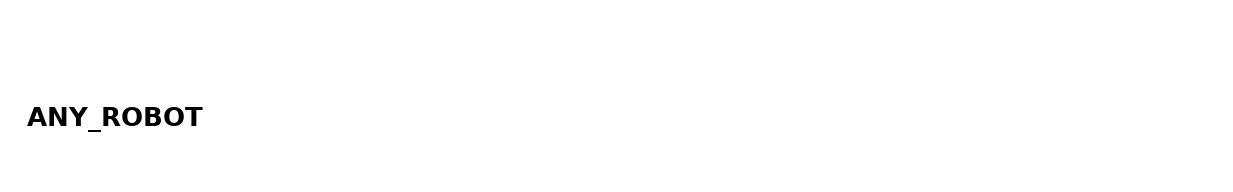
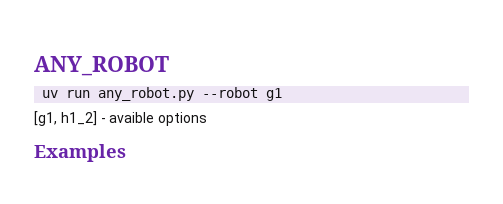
+ uv run any_robot.py --robot g1
+ [g1, h1_2] - avaible options
+ Examples

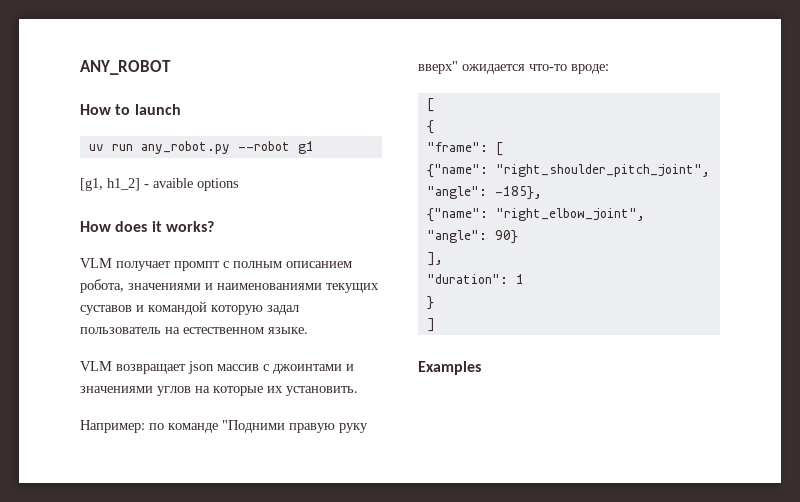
+ How to launch
+ How does it works?
+ VLM получает промпт с полным описанием робота, значениями и наименованиями текущих суставов и командой которую задал пользователь на естественном языке.
+ VLM возвращает json массив с джоинтами и значениями углов на которые их установить.
+ Например: по команде "Подними правую руку вверх" ожидается что-то вроде:
+ [
+ {
+ "frame": [
+ {"name": "right_shoulder_pitch_joint", "angle": -185},
+ {"name": "right_elbow_joint", "angle": 90}
+ ],
+ "duration": 1
+ }
+ ]

